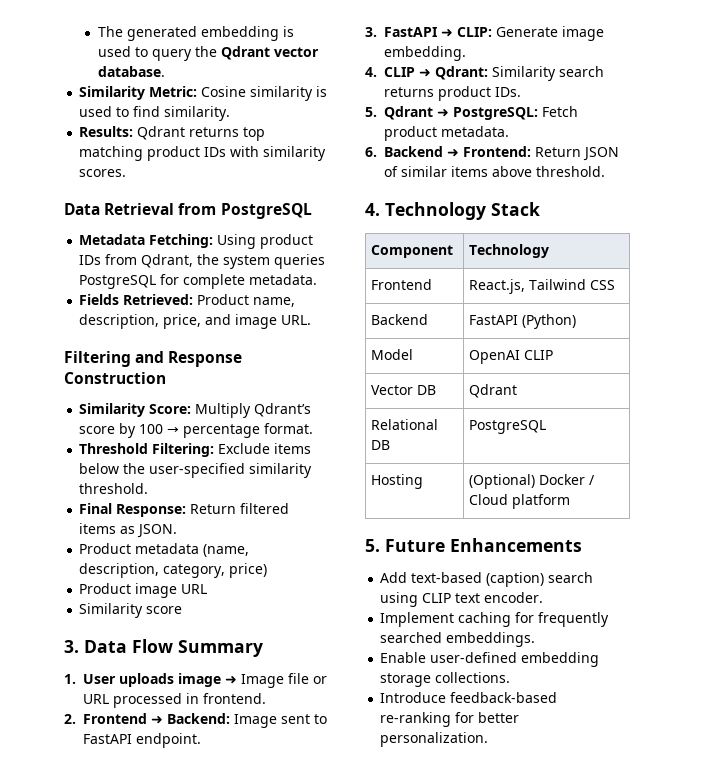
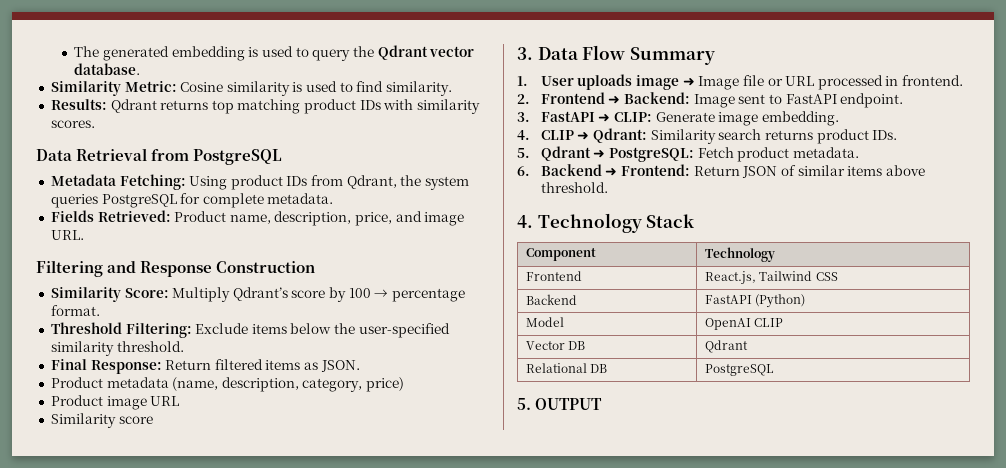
- Hosting | (Optional) Docker / Cloud platform
- 5. Future Enhancements
- Add text-based (caption) search using CLIP text encoder.
- Implement caching for frequently searched embeddings.
- Enable user-defined embedding storage collections.
- Introduce feedback-based re-ranking for better personalization.
+ 5. OUTPUT

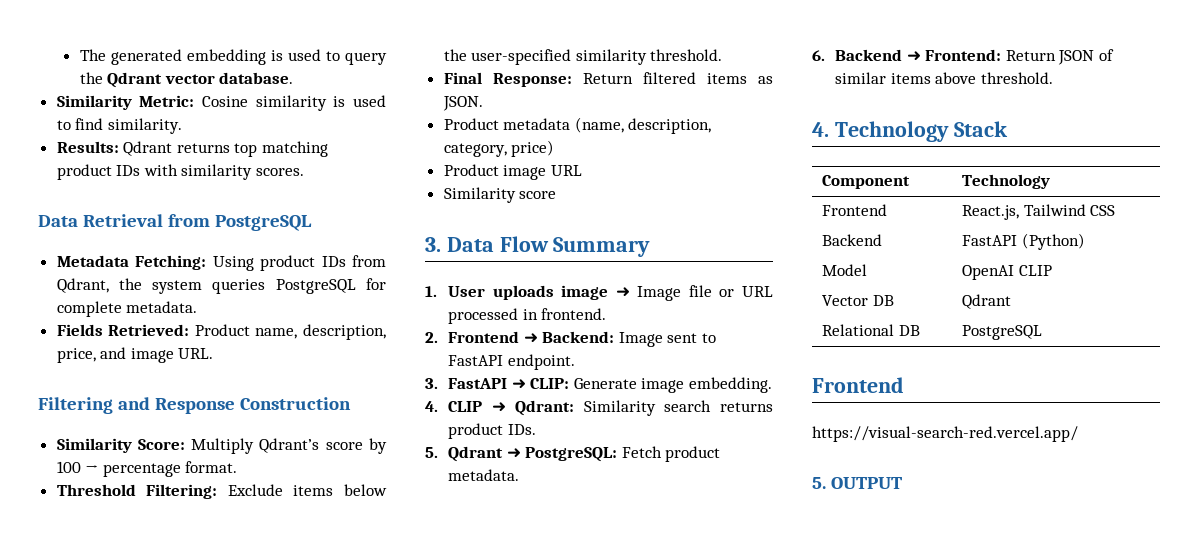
  Relational DB | PostgreSQL
+ Frontend
+ https://visual-search-red.vercel.app/

